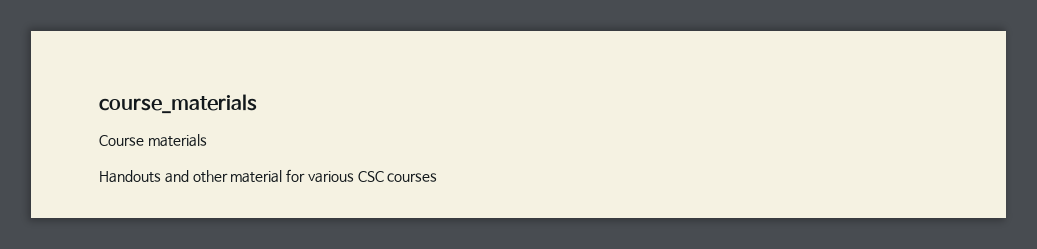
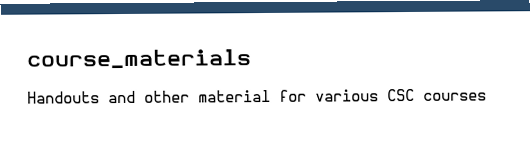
- Course materials

